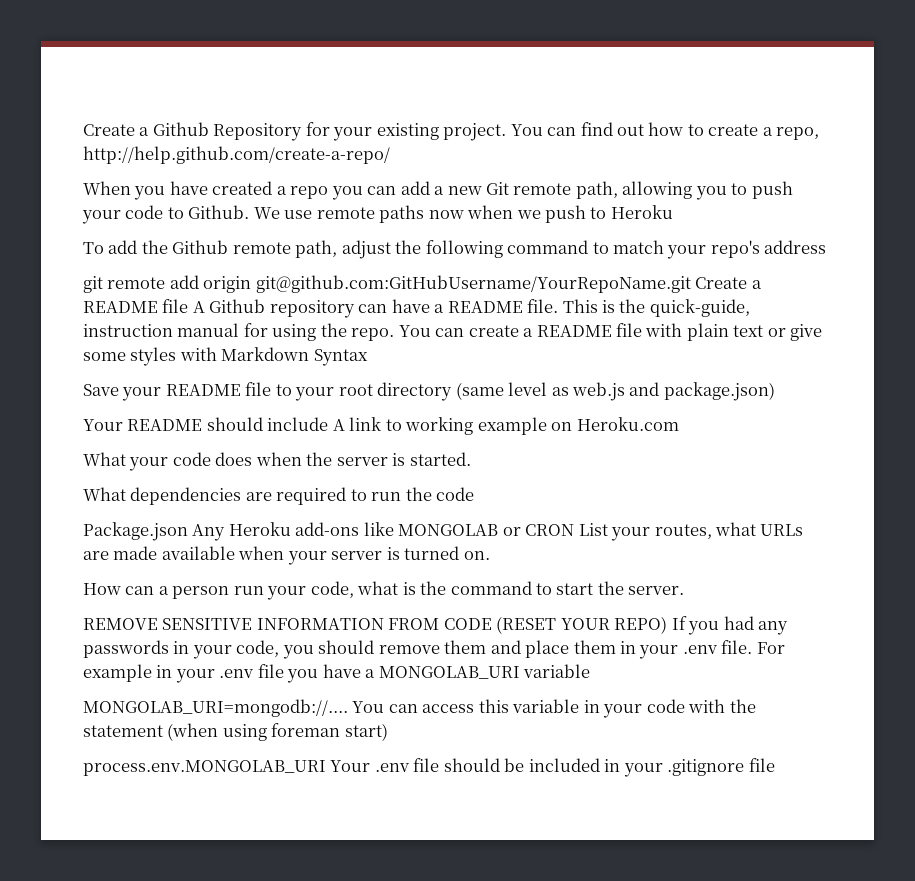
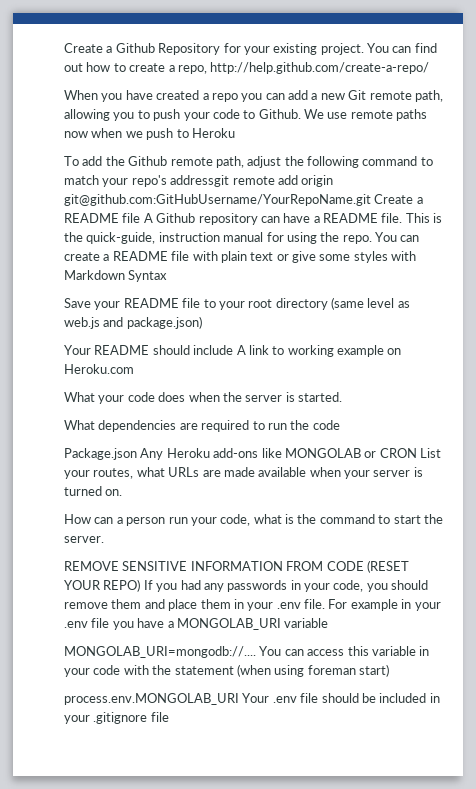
- To add the Github remote path, adjust the following command to match your repo's address
- git remote add origin git@github.com:GitHubUsername/YourRepoName.git Create a README file A Github repository can have a README file.
+ To add the Github remote path, adjust the following command to match your repo's addressgit remote add origin git@github.com:GitHubUsername/YourRepoName.git Create a README file A Github repository can have a README file.

